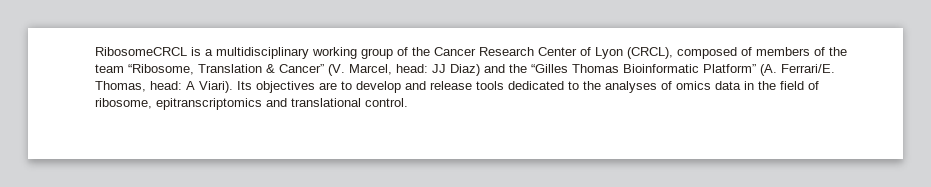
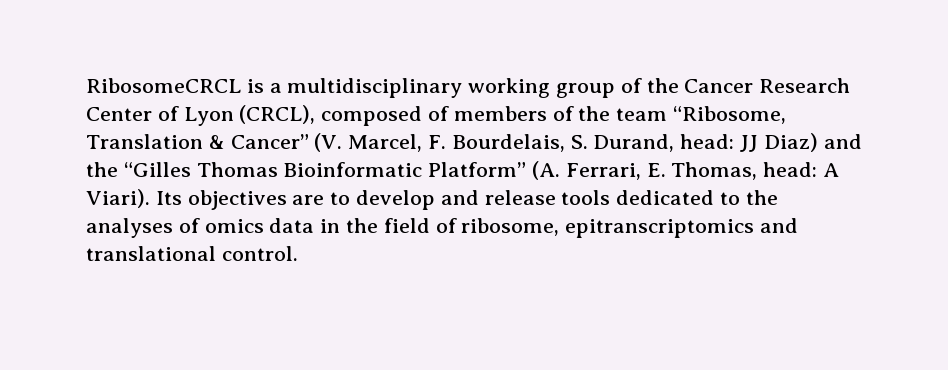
- RibosomeCRCL is a multidisciplinary working group of the Cancer Research Center of Lyon (CRCL), composed of members of the team “Ribosome, Translation & Cancer” (V. Marcel, head: JJ Diaz) and the “Gilles Thomas Bioinformatic Platform” (A. Ferrari/E. Thomas, head: A Viari).
+ RibosomeCRCL is a multidisciplinary working group of the Cancer Research Center of Lyon (CRCL), composed of members of the team “Ribosome, Translation & Cancer” (V. Marcel, F. Bourdelais, S. Durand, head: JJ Diaz) and the “Gilles Thomas Bioinformatic Platform” (A. Ferrari, E. Thomas, head: A Viari).

